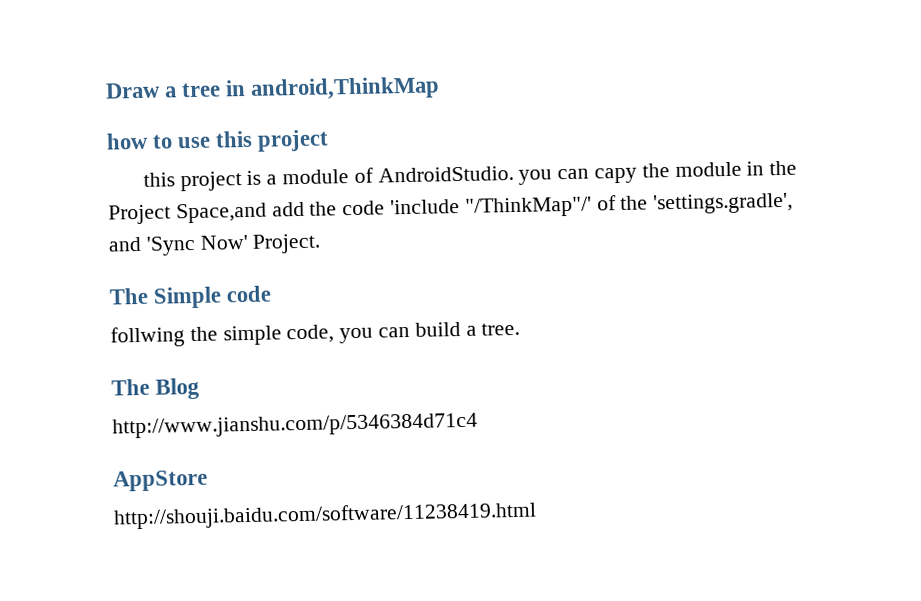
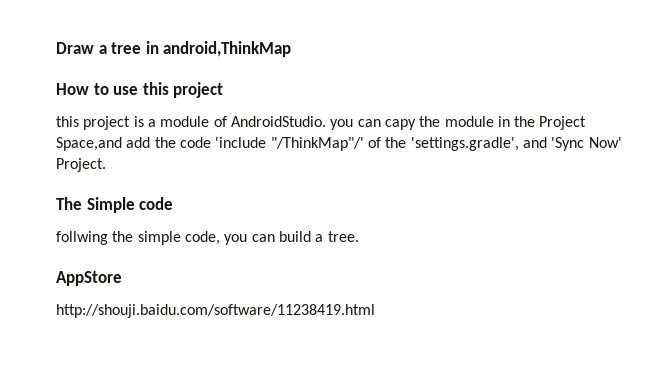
- how to use this project
+ How to use this project
- The Blog
- http://www.jianshu.com/p/5346384d71c4

